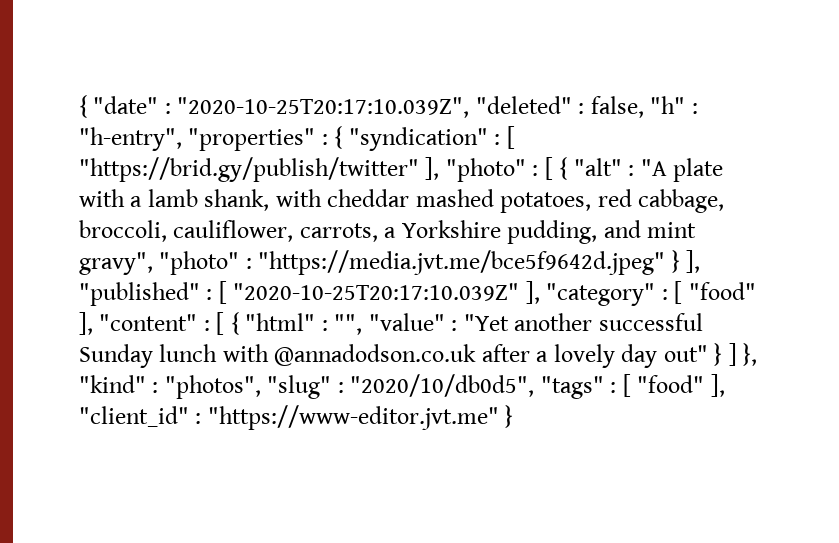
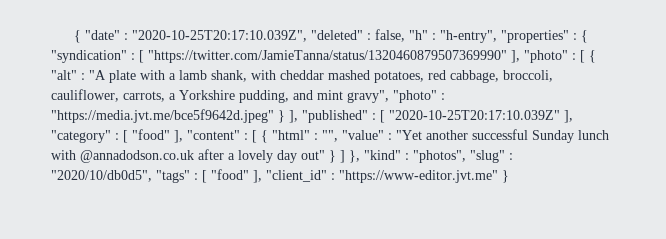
- [ "https://brid.gy/publish/twitter" ], "photo" :
+ [ "https://twitter.com/JamieTanna/status/1320460879507369990" ], "photo" :

